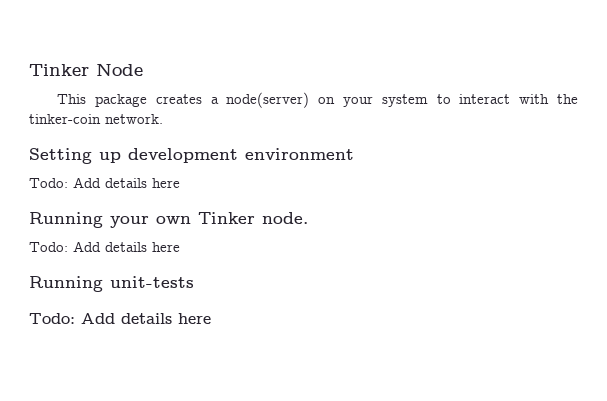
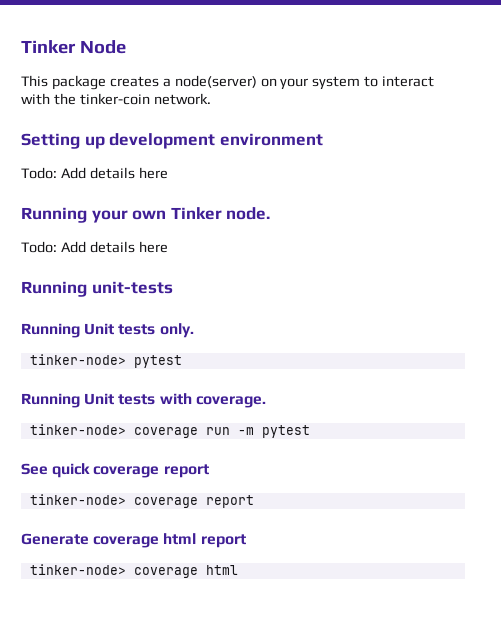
  Running unit-tests
- Todo: Add details here
+ Running Unit tests only.
+ tinker-node> pytest
+ Running Unit tests with coverage.
+ tinker-node> coverage run -m pytest
+ See quick coverage report
+ tinker-node> coverage report
+ Generate coverage html report
+ tinker-node> coverage html

